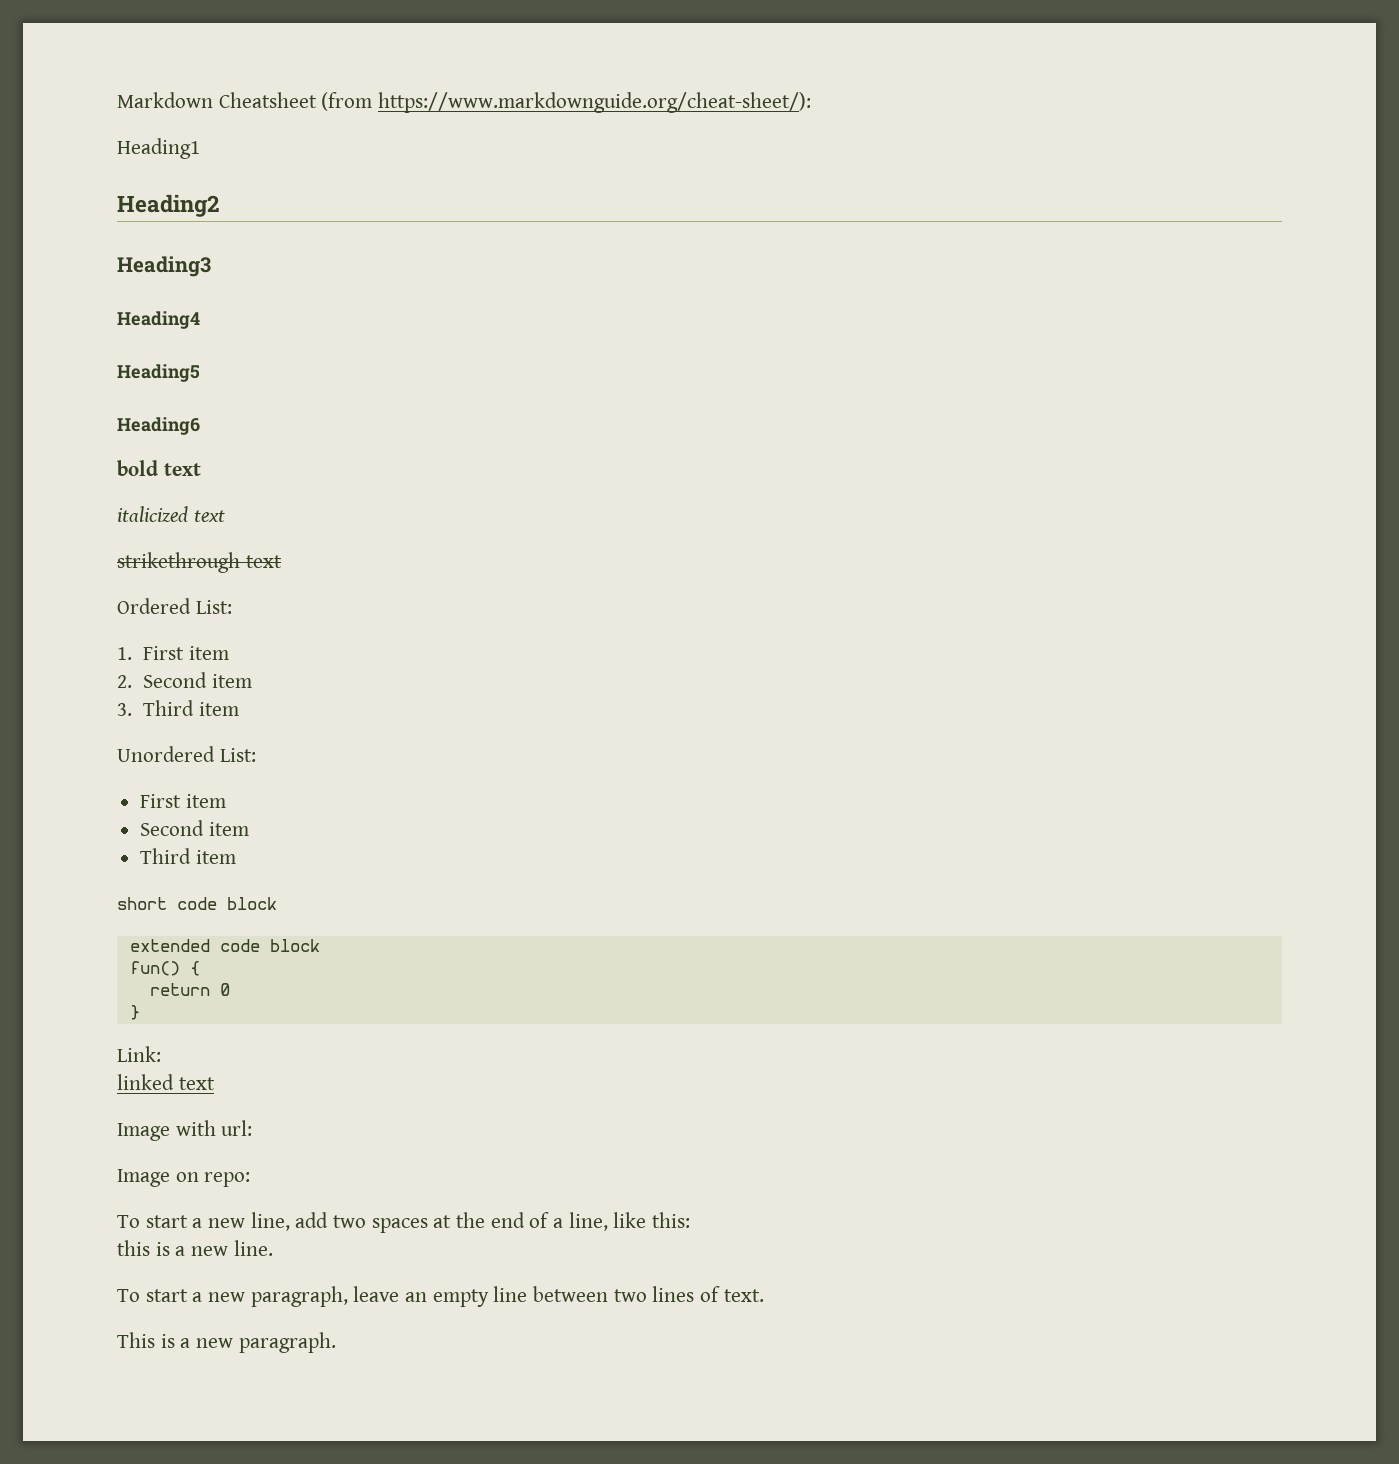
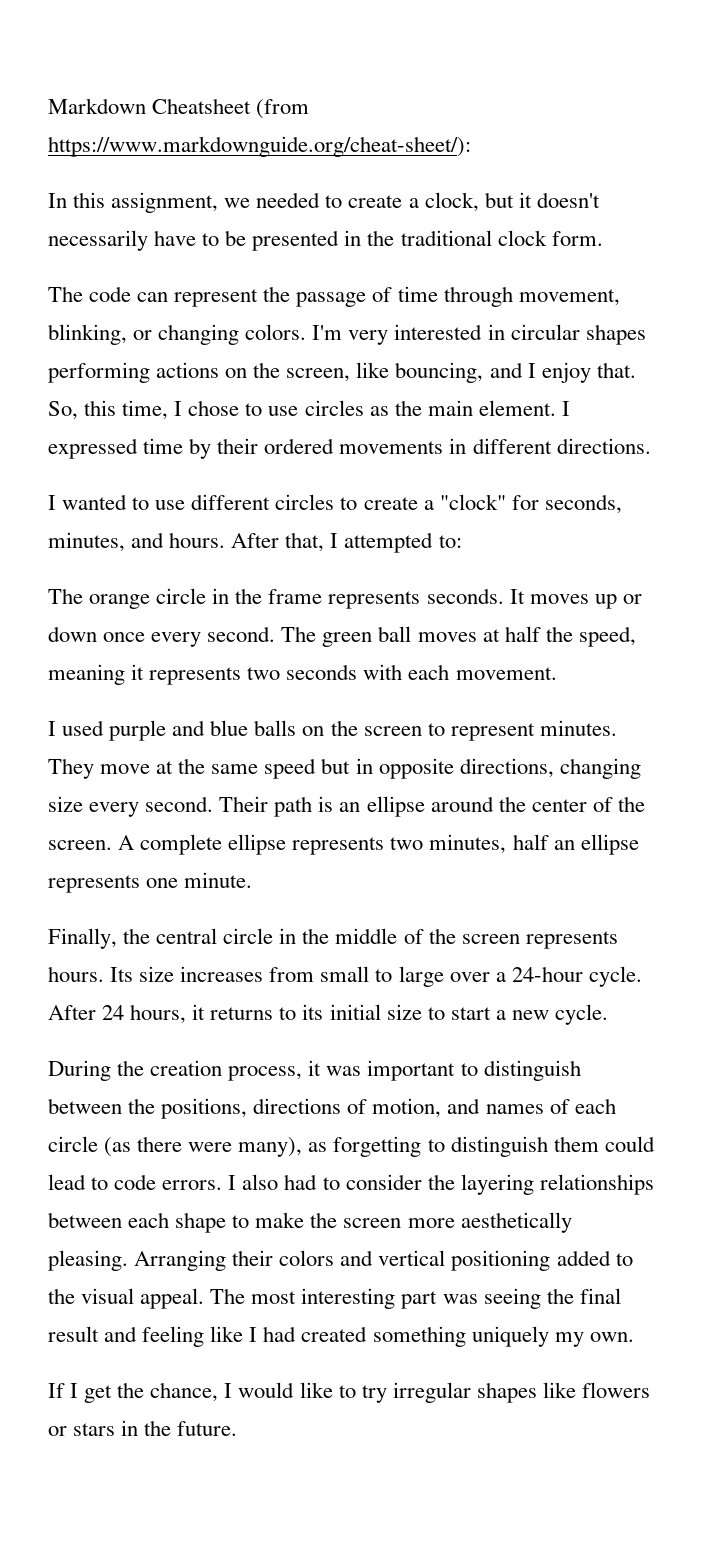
- Heading1
- Heading2
- Heading3
- Heading4
- Heading5
- Heading6
- bold text
- italicized text
- strikethrough text
- Ordered List:
- 1. First item
- 2. Second item
- 3. Third item
- Unordered List:
- First item
- Second item
- Third item
- short code block
- extended code block
- fun() {
- return 0
- }
- Link:
- linked text
- Image with url:
- Image on repo:
- To start a new line, add two spaces at the end of a line, like this:
- this is a new line.
- To start a new paragraph, leave an empty line between two lines of text.
- This is a new paragraph.
+ In this assignment, we needed to create a clock, but it doesn't necessarily have to be presented in the traditional clock form.
+ The code can represent the passage of time through movement, blinking, or changing colors. I'm very interested in circular shapes performing actions on the screen, like bouncing, and I enjoy that. So, this time, I chose to use circles as the main element. I expressed time by their ordered movements in different directions.
+ I wanted to use different circles to create a "clock" for seconds, minutes, and hours. After that, I attempted to:
+ The orange circle in the frame represents seconds. It moves up or down once every second. The green ball moves at half the speed, meaning it represents two seconds with each movement.
+ I used purple and blue balls on the screen to represent minutes. They move at the same speed but in opposite directions, changing size every second. Their path is an ellipse around the center of the screen. A complete ellipse represents two minutes, half an ellipse represents one minute.
+ Finally, the central circle in the middle of the screen represents hours. Its size increases from small to large over a 24-hour cycle. After 24 hours, it returns to its initial size to start a new cycle.
+ During the creation process, it was important to distinguish between the positions, directions of motion, and names of each circle (as there were many), as forgetting to distinguish them could lead to code errors. I also had to consider the layering relationships between each shape to make the screen more aesthetically pleasing. Arranging their colors and vertical positioning added to the visual appeal. The most interesting part was seeing the final result and feeling like I had created something uniquely my own.
+ If I get the chance, I would like to try irregular shapes like flowers or stars in the future.

